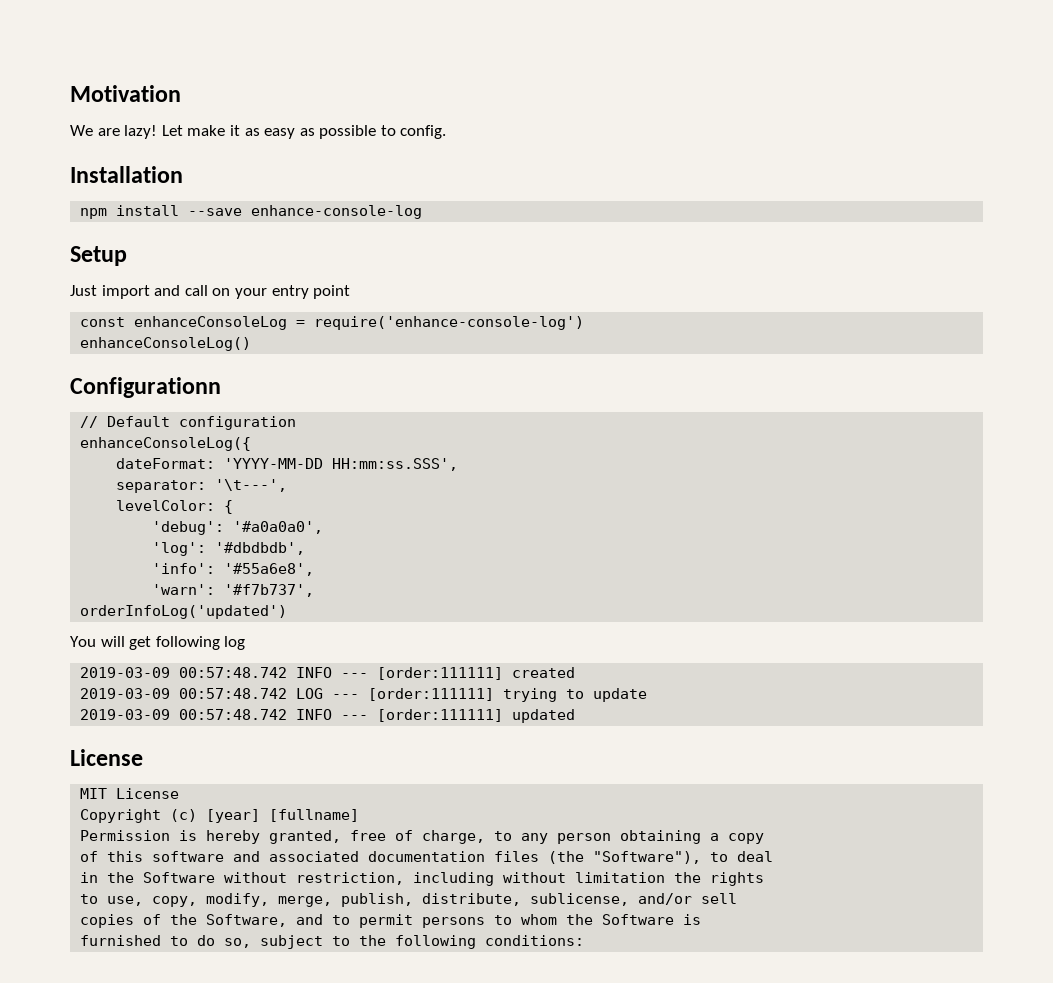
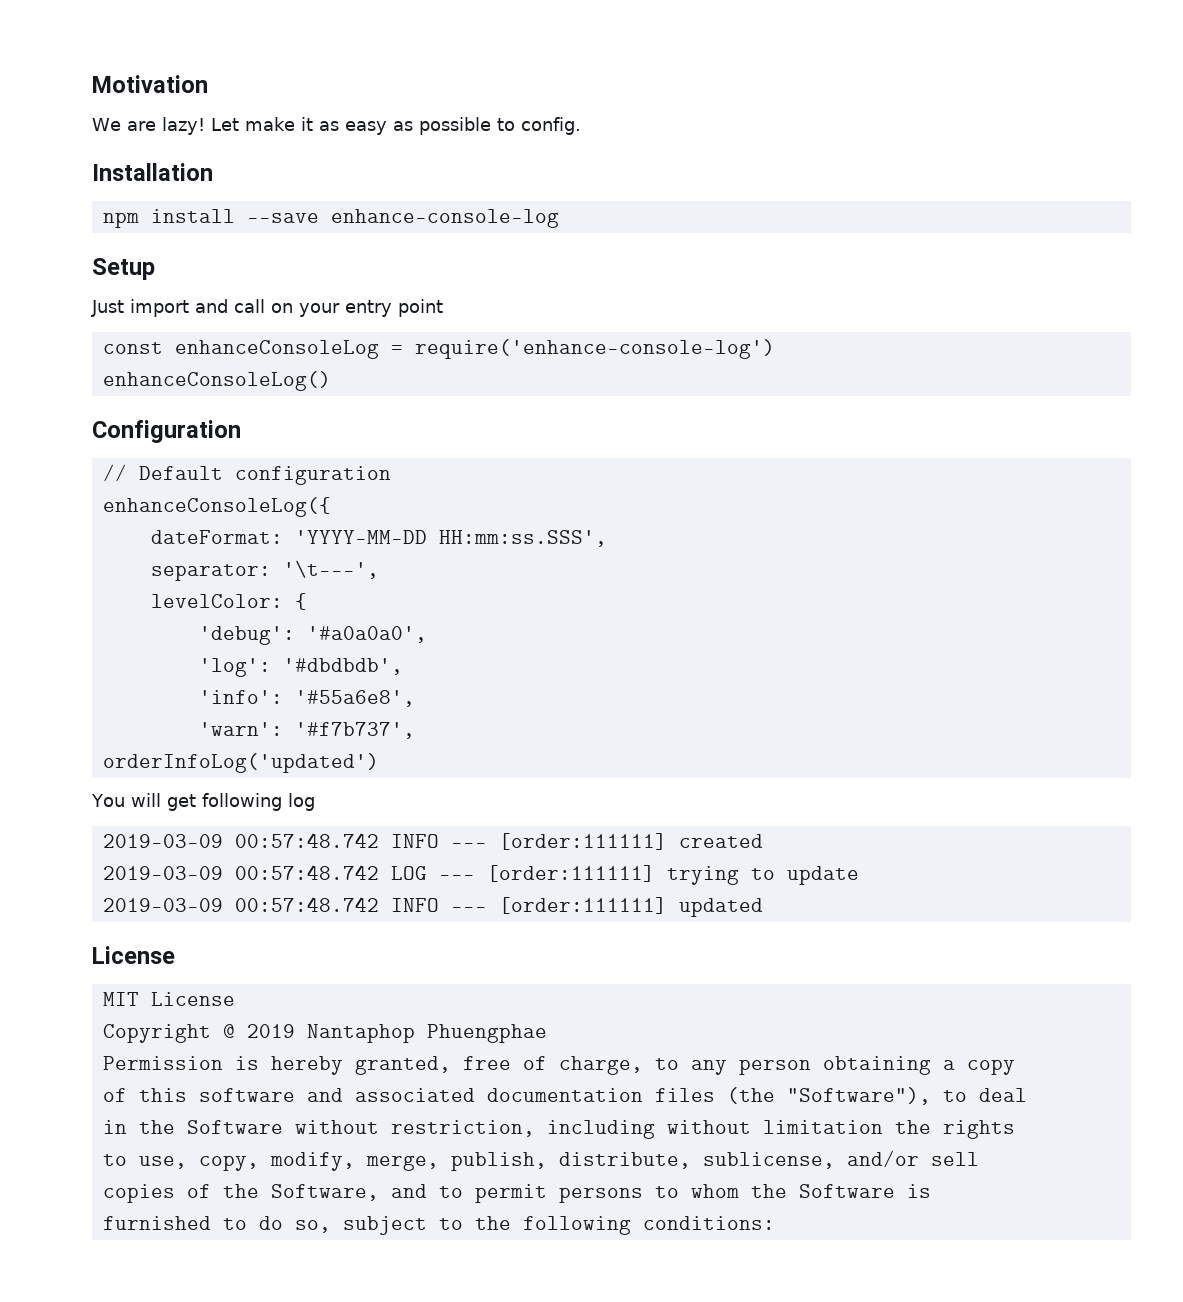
- Configurationn
+ Configuration
- Copyright (c) [year] [fullname]
+ Copyright @ 2019 Nantaphop Phuengphae

